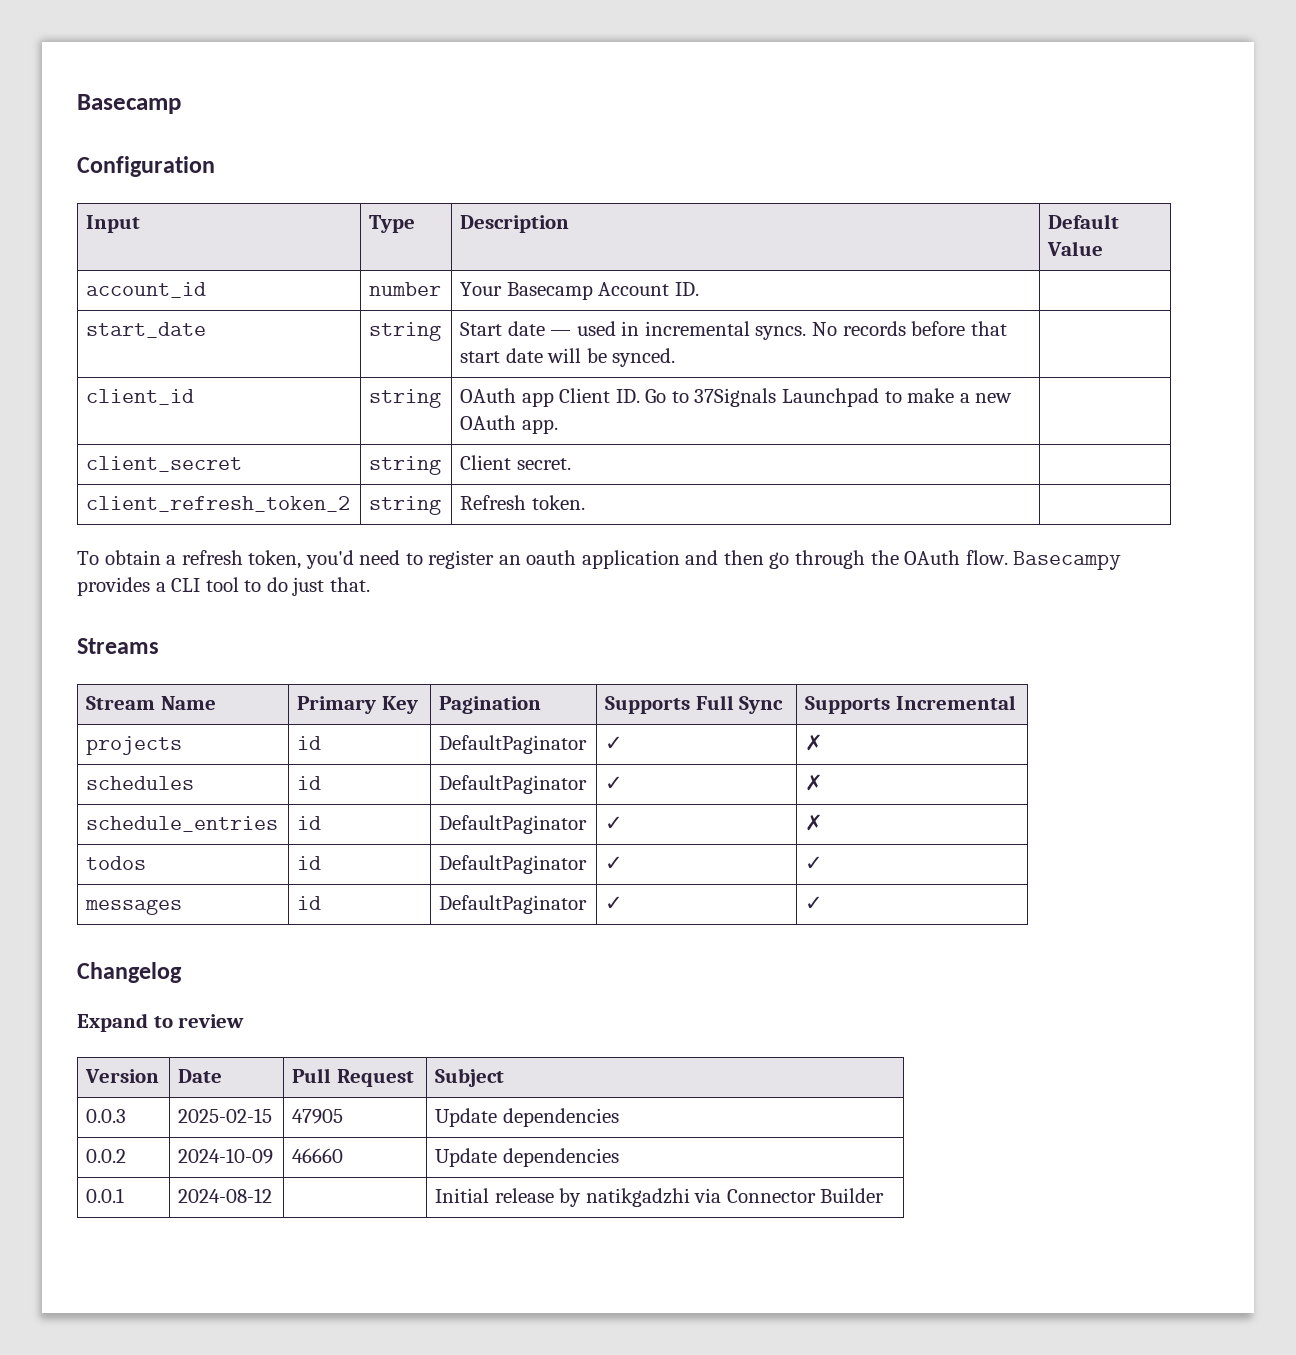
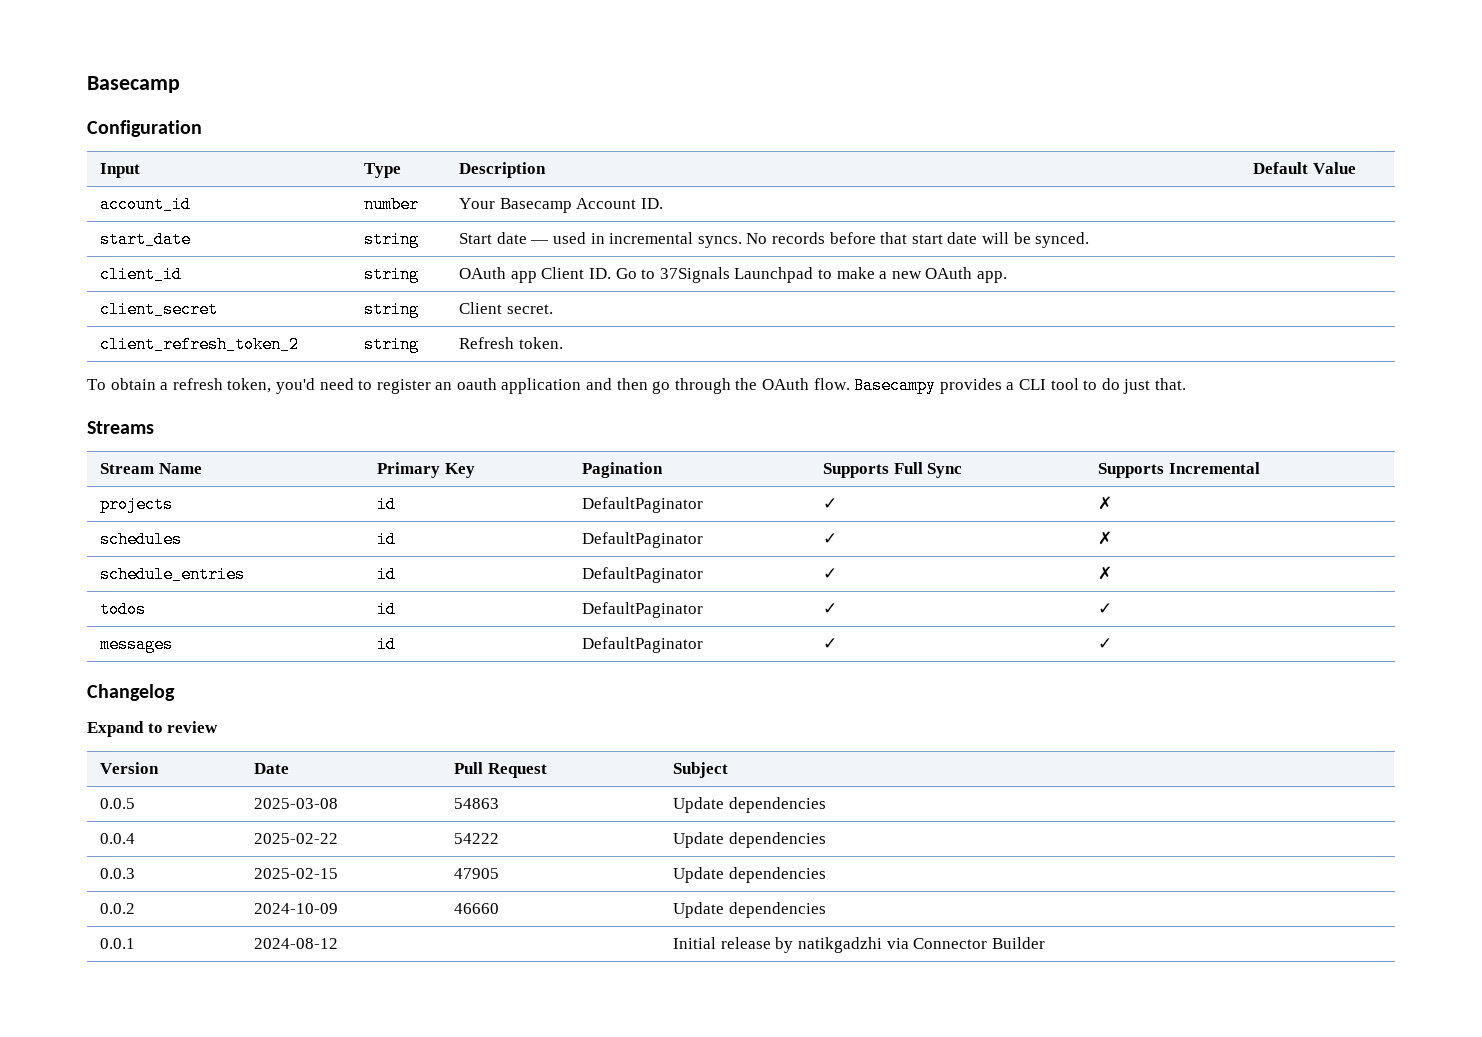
+ 0.0.5 | 2025-03-08 | 54863 | Update dependencies
+ 0.0.4 | 2025-02-22 | 54222 | Update dependencies

